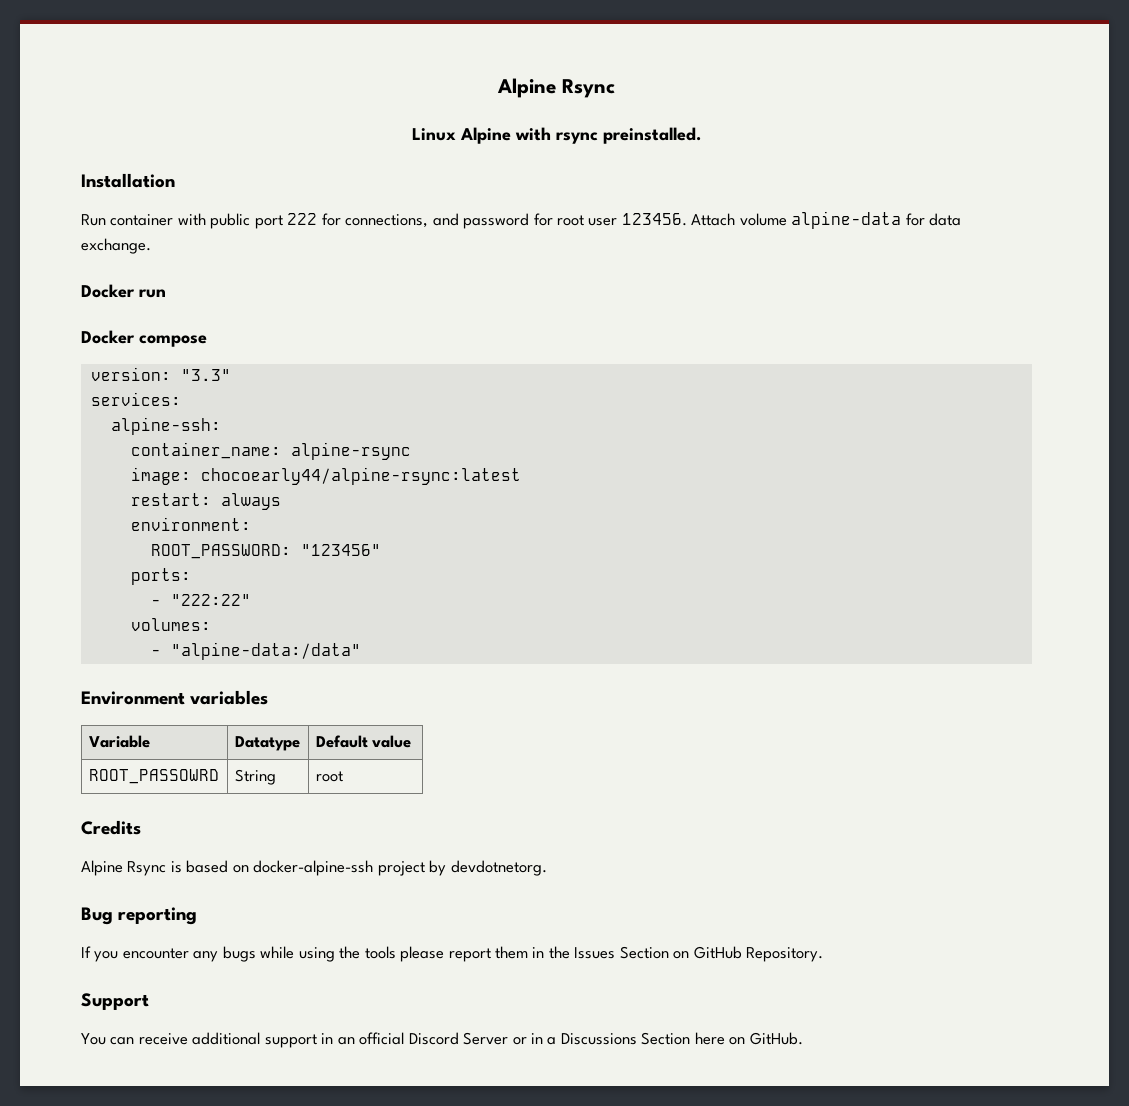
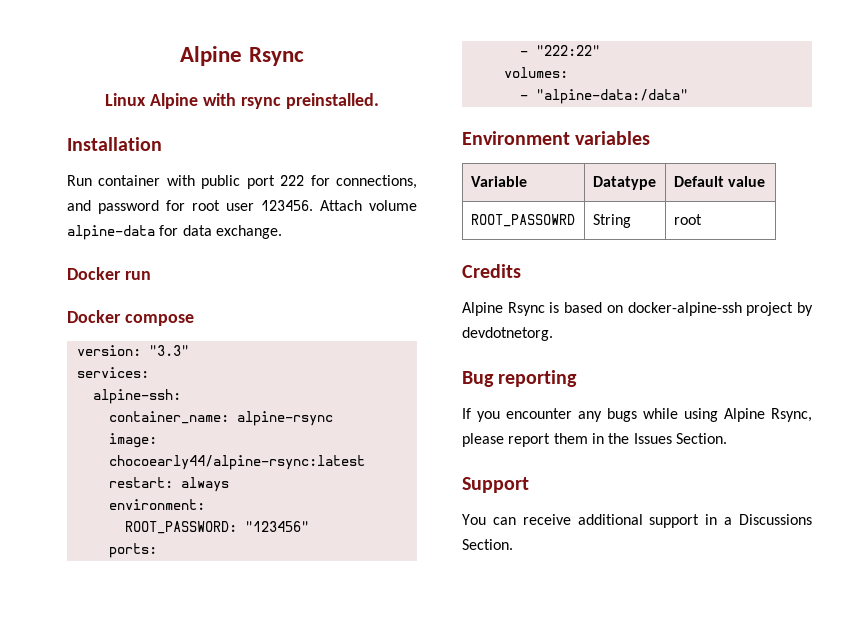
- If you encounter any bugs while using the tools please report them in the Issues Section on GitHub Repository.
+ If you encounter any bugs while using Alpine Rsync, please report them in the Issues Section.
- You can receive additional support in an official Discord Server or in a Discussions Section here on GitHub.
+ You can receive additional support in a Discussions Section.

